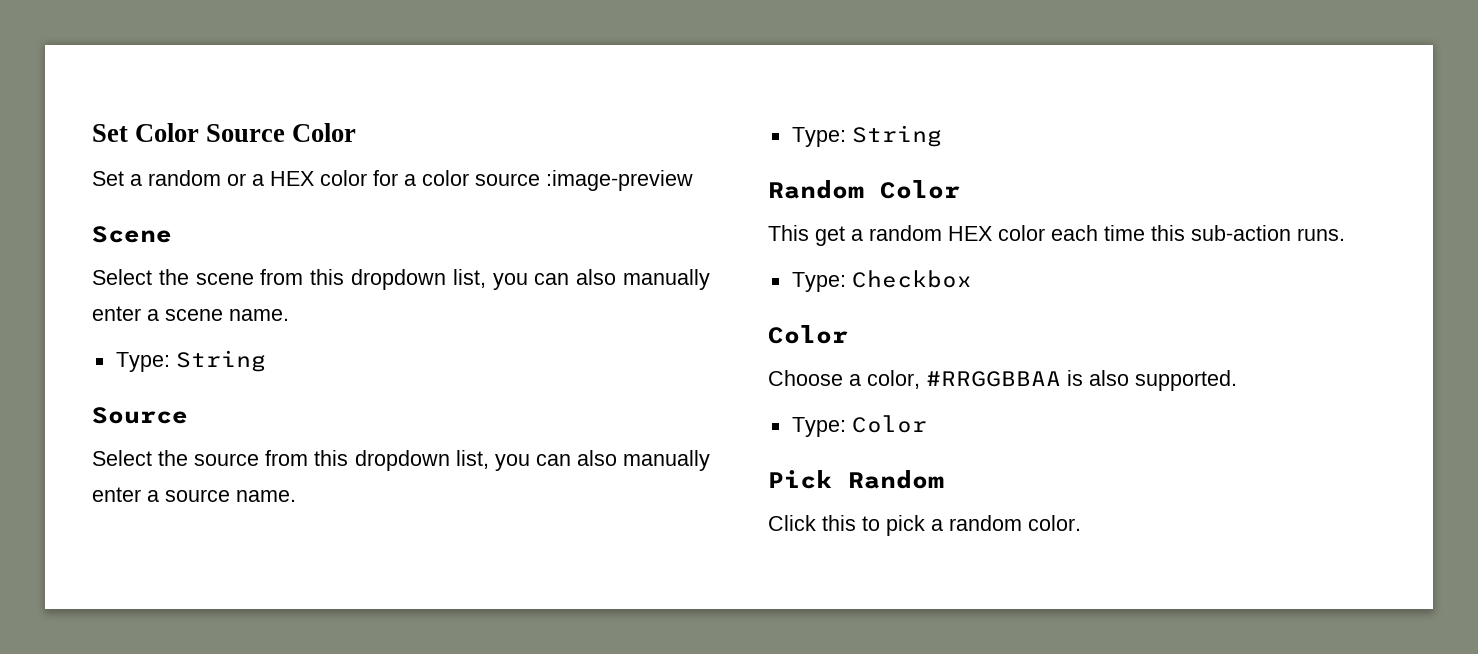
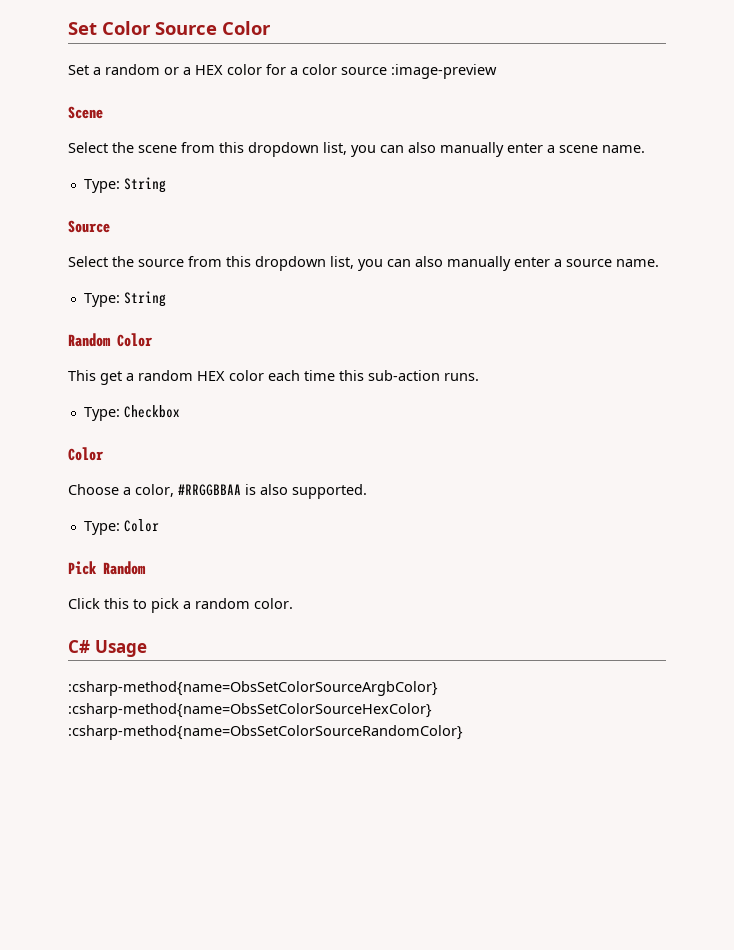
+ C# Usage
+ :csharp-method{name=ObsSetColorSourceArgbColor} :csharp-method{name=ObsSetColorSourceHexColor} :csharp-method{name=ObsSetColorSourceRandomColor}

